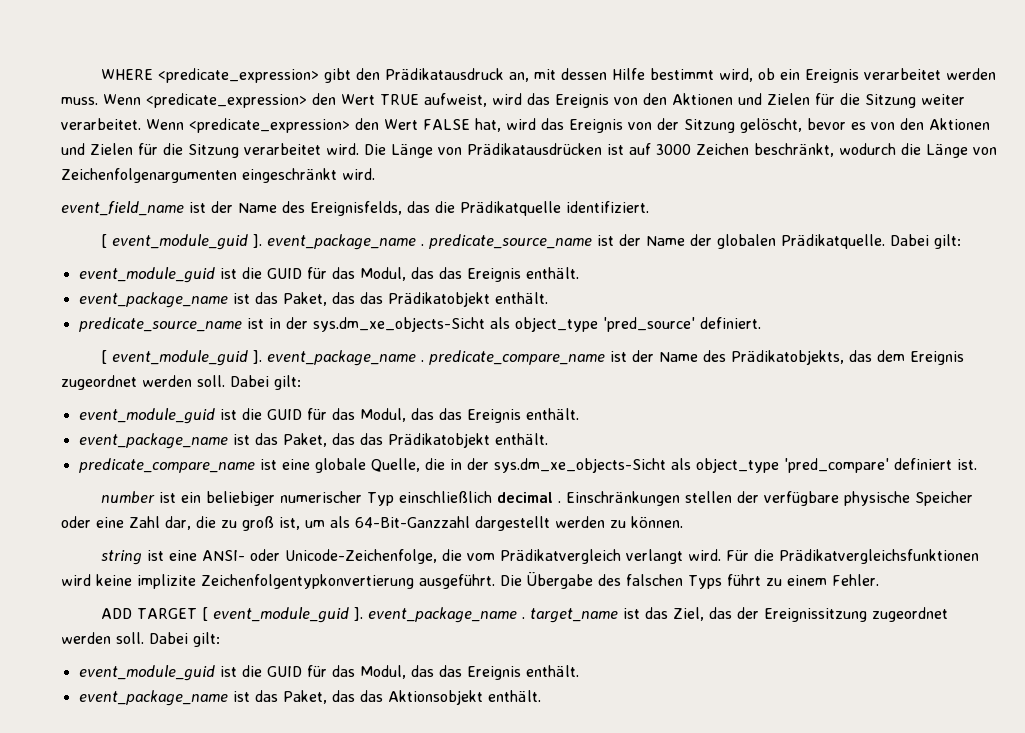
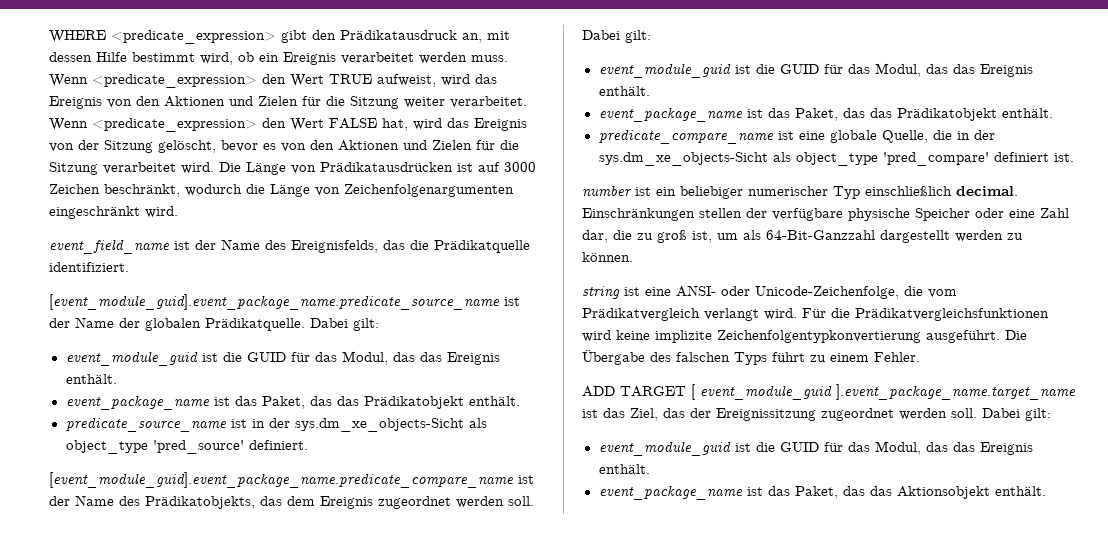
- [ event_module_guid ]. event_package_name . predicate_source_name ist der Name der globalen Prädikatquelle.
+ [event_module_guid].event_package_name.predicate_source_name ist der Name der globalen Prädikatquelle.
- [ event_module_guid ]. event_package_name . predicate_compare_name ist der Name des Prädikatobjekts, das dem Ereignis zugeordnet werden soll.
+ [event_module_guid].event_package_name.predicate_compare_name ist der Name des Prädikatobjekts, das dem Ereignis zugeordnet werden soll.
- number ist ein beliebiger numerischer Typ einschließlich decimal .
+ number ist ein beliebiger numerischer Typ einschließlich decimal.
- ADD TARGET [ event_module_guid ]. event_package_name . target_name ist das Ziel, das der Ereignissitzung zugeordnet werden soll.
+ ADD TARGET [ event_module_guid ].event_package_name.target_name ist das Ziel, das der Ereignissitzung zugeordnet werden soll.

